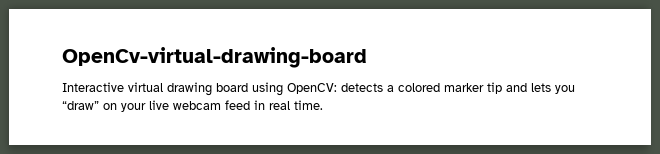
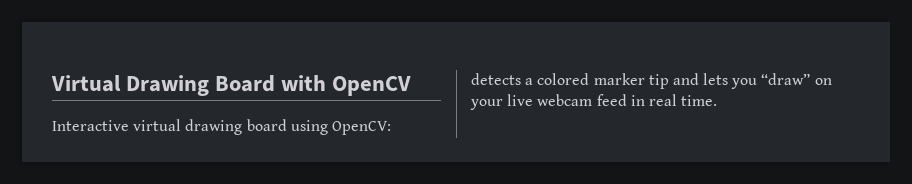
- OpenCv-virtual-drawing-board
+ Virtual Drawing Board with OpenCV

